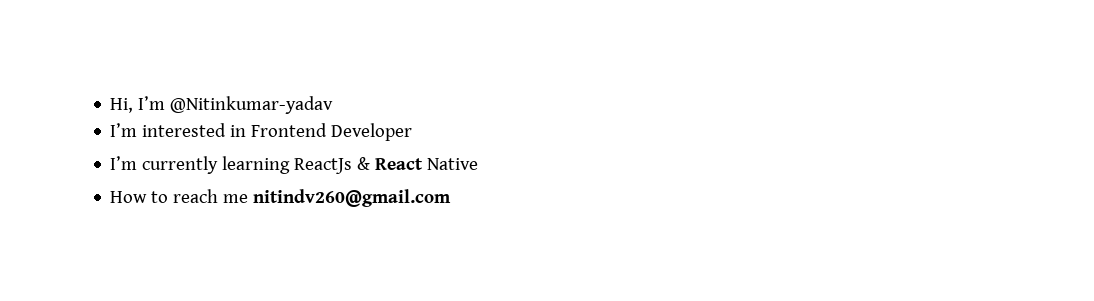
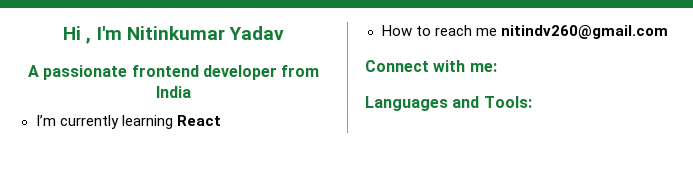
- Hi, I’m @Nitinkumar-yadav
- I’m interested in Frontend Developer
+ Hi , I'm Nitinkumar Yadav
+ A passionate frontend developer from India
- I’m currently learning ReactJs & React Native
+ I’m currently learning React
+ Connect with me:
+ Languages and Tools:

